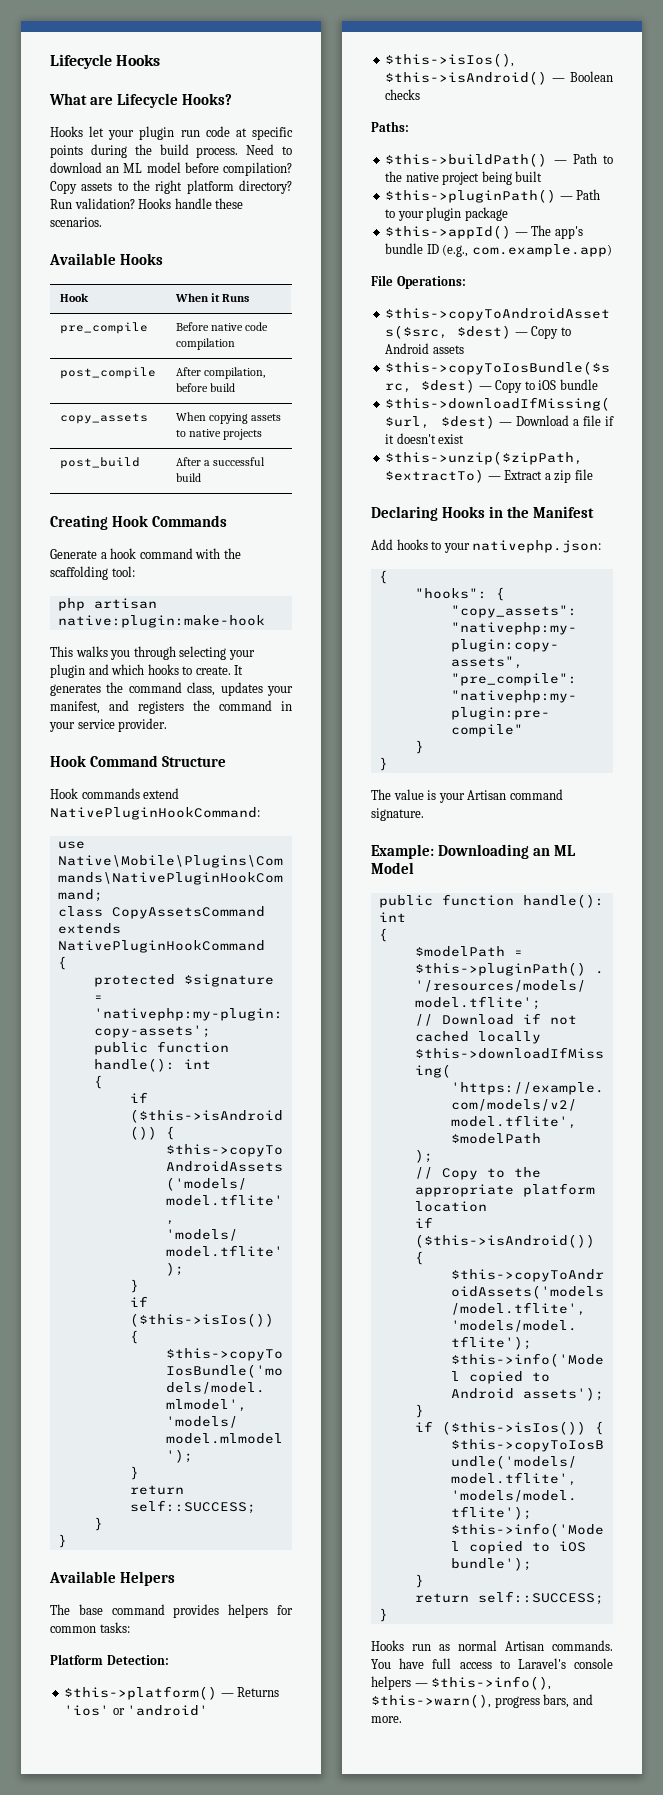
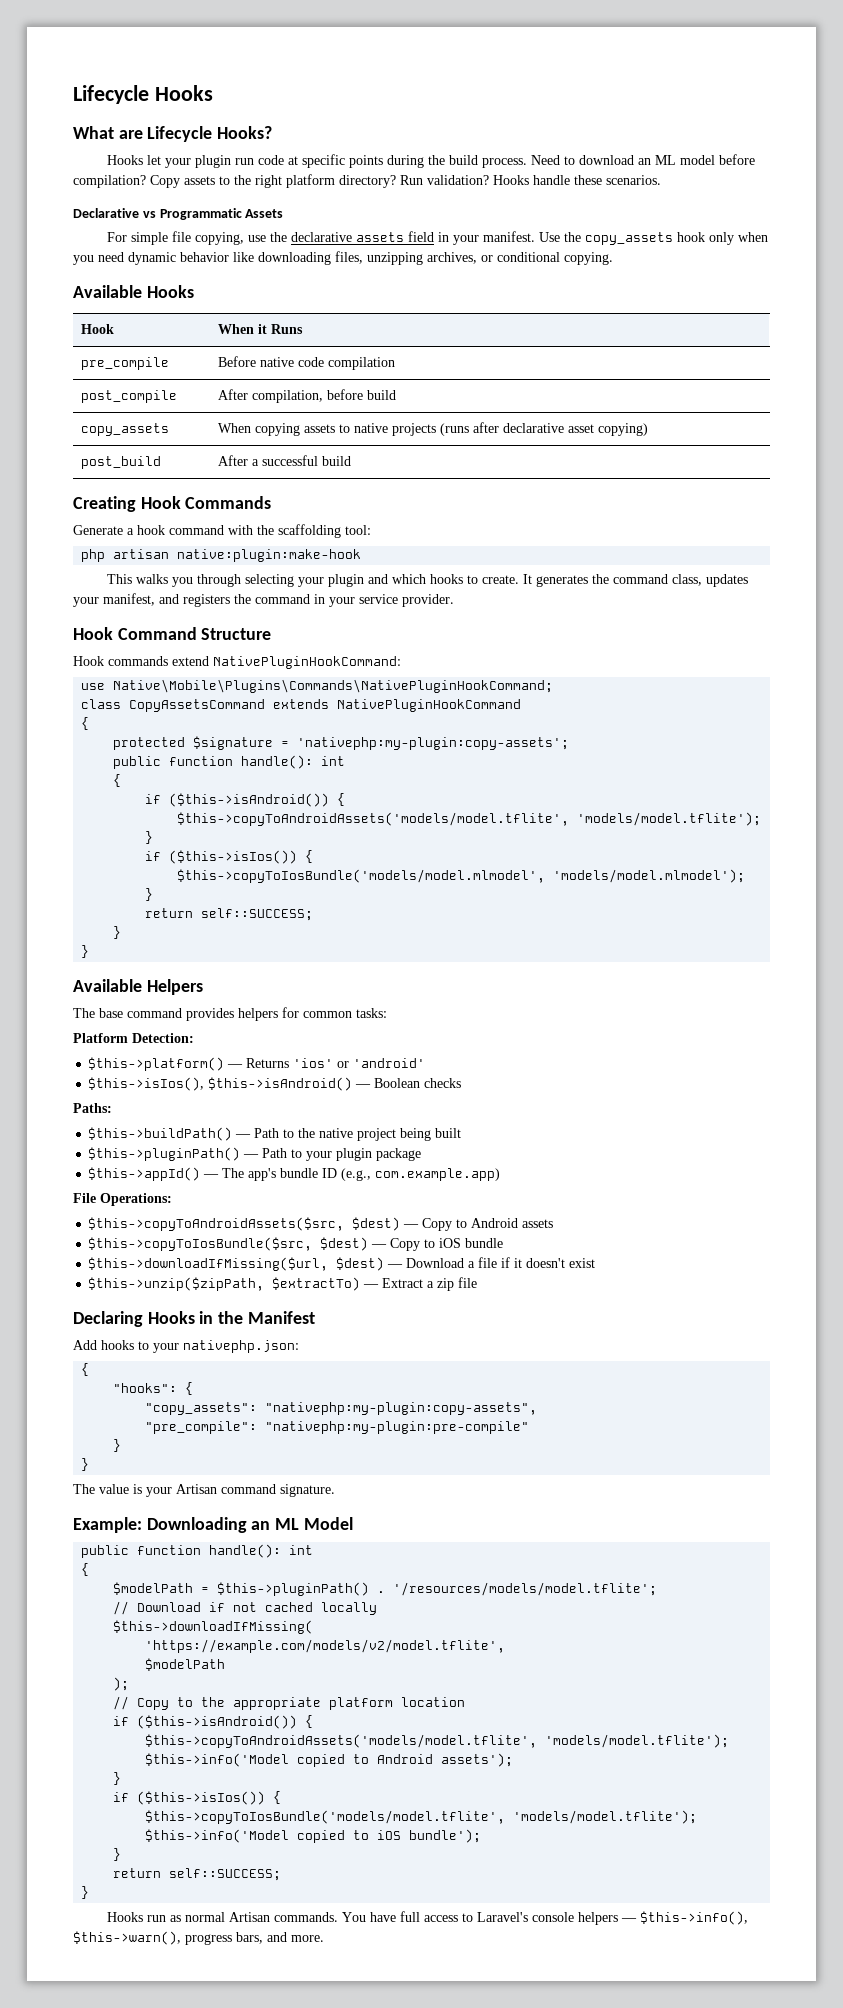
+ Declarative vs Programmatic Assets
+ For simple file copying, use the declarative assets field in your manifest. Use the copy_assets hook only when you need dynamic behavior like downloading files, unzipping archives, or conditional copying.
- copy_assets | When copying assets to native projects
+ copy_assets | When copying assets to native projects (runs after declarative asset copying)

